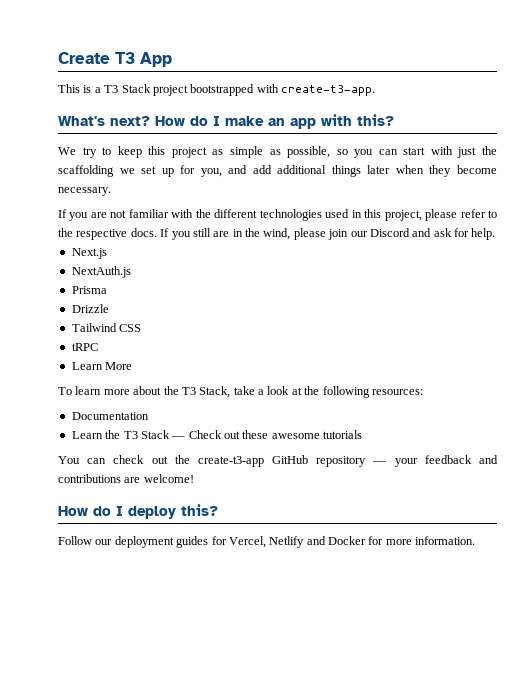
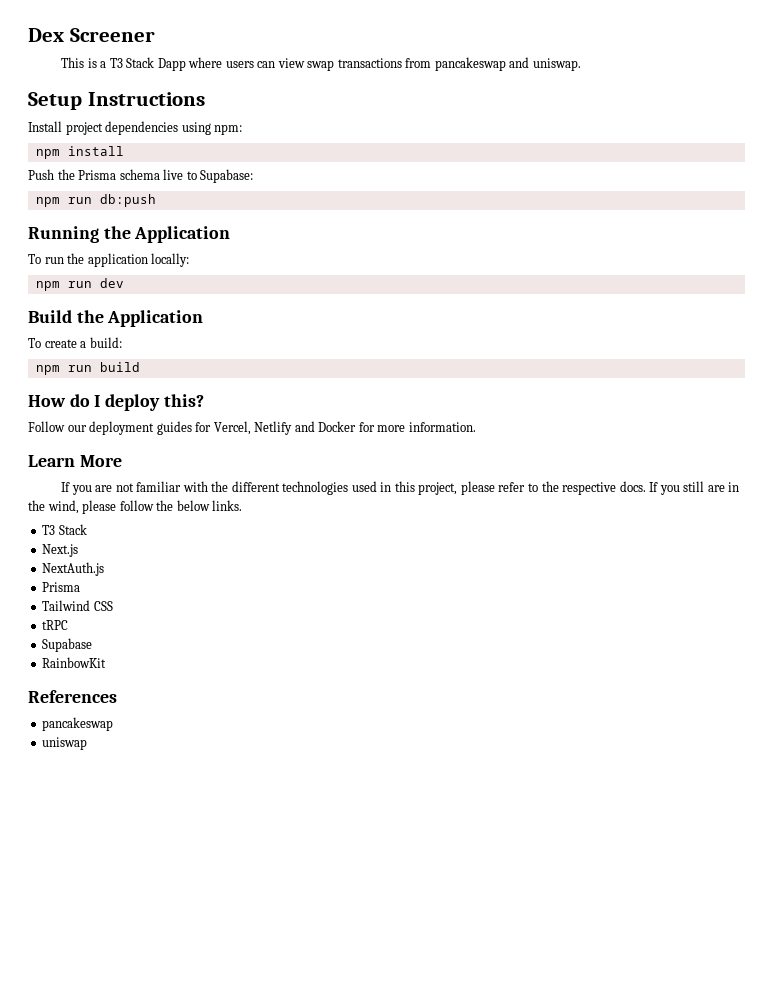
- Create T3 App
+ Dex Screener
- This is a T3 Stack project bootstrapped with create-t3-app.
- What's next? How do I make an app with this?
- We try to keep this project as simple as possible, so you can start with just the scaffolding we set up for you, and add additional things later when they become necessary.
+ This is a T3 Stack Dapp where users can view swap transactions from pancakeswap and uniswap.
+ Setup Instructions
+ Install project dependencies using npm:
+ npm install
+ Push the Prisma schema live to Supabase:
+ npm run db:push
+ Running the Application
+ To run the application locally:
+ npm run dev
+ Build the Application
+ To create a build:
+ npm run build
+ How do I deploy this?
+ Follow our deployment guides for Vercel, Netlify and Docker for more information.
+ Learn More
- If you still are in the wind, please join our Discord and ask for help.
+ If you still are in the wind, please follow the below links.
+ T3 Stack
- Drizzle
- Learn More
- To learn more about the T3 Stack, take a look at the following resources:
- Documentation
- Learn the T3 Stack — Check out these awesome tutorials
- You can check out the create-t3-app GitHub repository — your feedback and contributions are welcome!
- How do I deploy this?
- Follow our deployment guides for Vercel, Netlify and Docker for more information.
+ Supabase
+ RainbowKit
+ References
+ pancakeswap
+ uniswap

